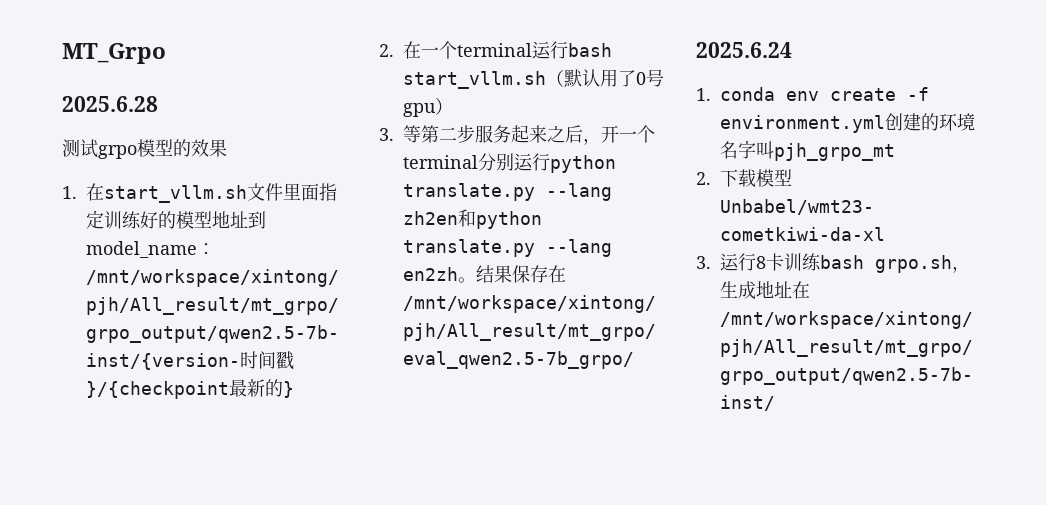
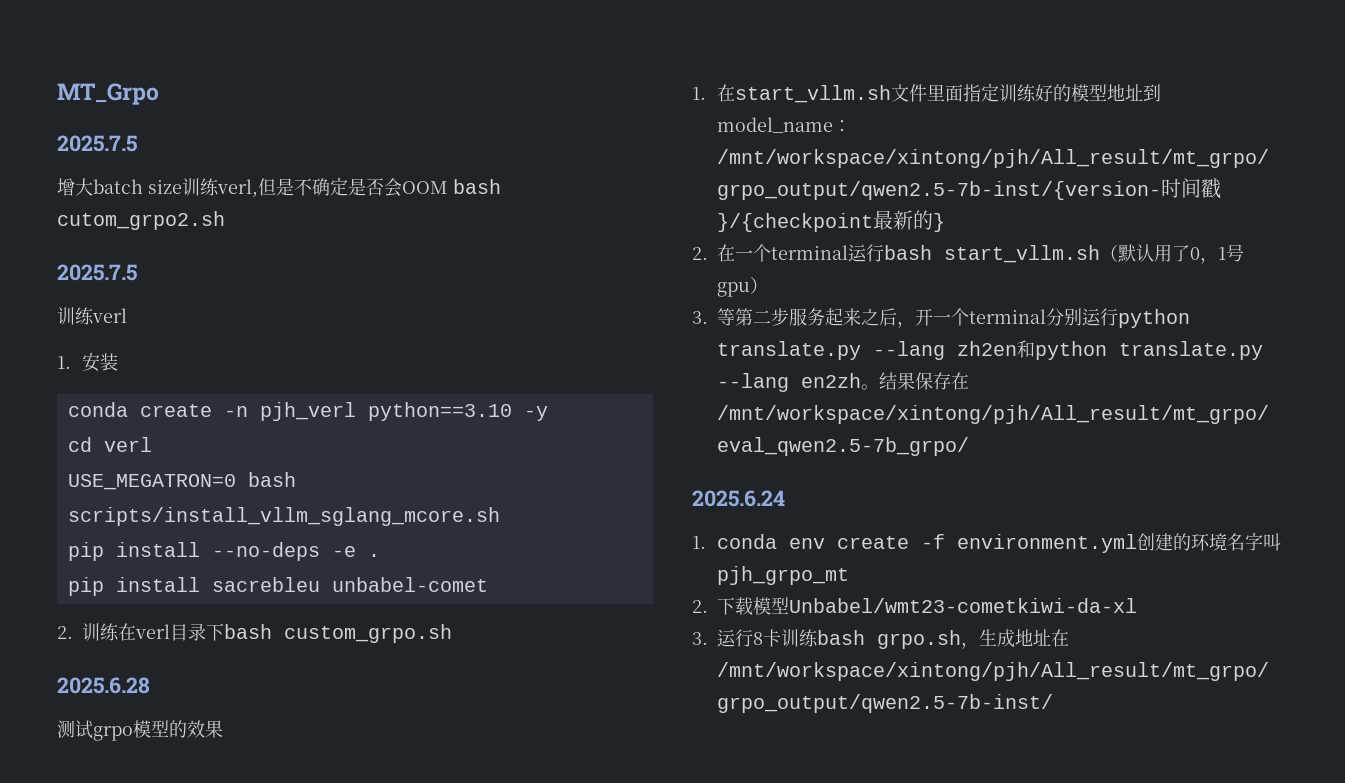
  MT_Grpo
+ 2025.7.5
+ 增大batch size训练verl,但是不确定是否会OOM bash cutom_grpo2.sh
+ 2025.7.5
+ 训练verl
+ 1.安装
+ conda create -n pjh_verl python==3.10 -y
+ cd verl
+ USE_MEGATRON=0 bash scripts/install_vllm_sglang_mcore.sh
+ pip install --no-deps -e .
+ pip install sacrebleu unbabel-comet
+ 2.训练在verl目录下bash custom_grpo.sh
- 2.在一个terminal运行bash start_vllm.sh（默认用了0号gpu）
+ 2.在一个terminal运行bash start_vllm.sh（默认用了0，1号gpu）

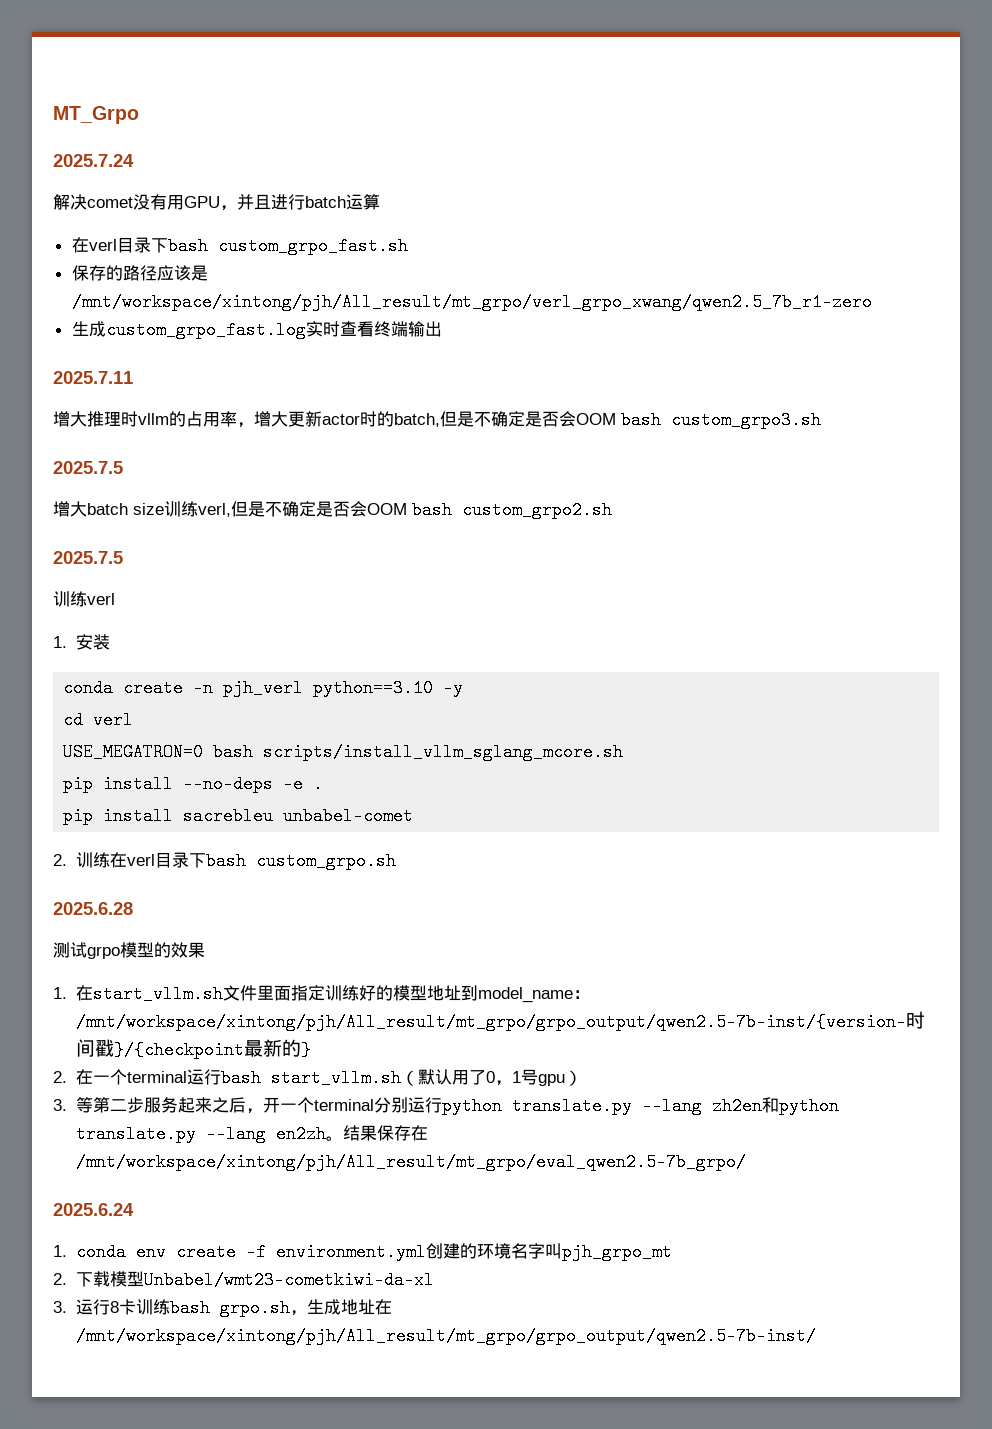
+ 2025.7.24
+ 解决comet没有用GPU，并且进行batch运算
+ 在verl目录下bash custom_grpo_fast.sh
+ 保存的路径应该是/mnt/workspace/xintong/pjh/All_result/mt_grpo/verl_grpo_xwang/qwen2.5_7b_r1-zero
+ 生成custom_grpo_fast.log实时查看终端输出
+ 2025.7.11
+ 增大推理时vllm的占用率，增大更新actor时的batch,但是不确定是否会OOM bash custom_grpo3.sh
- 增大batch size训练verl,但是不确定是否会OOM bash cutom_grpo2.sh
+ 增大batch size训练verl,但是不确定是否会OOM bash custom_grpo2.sh

